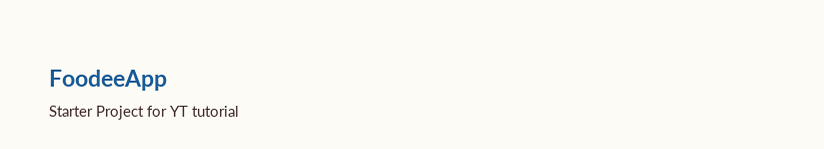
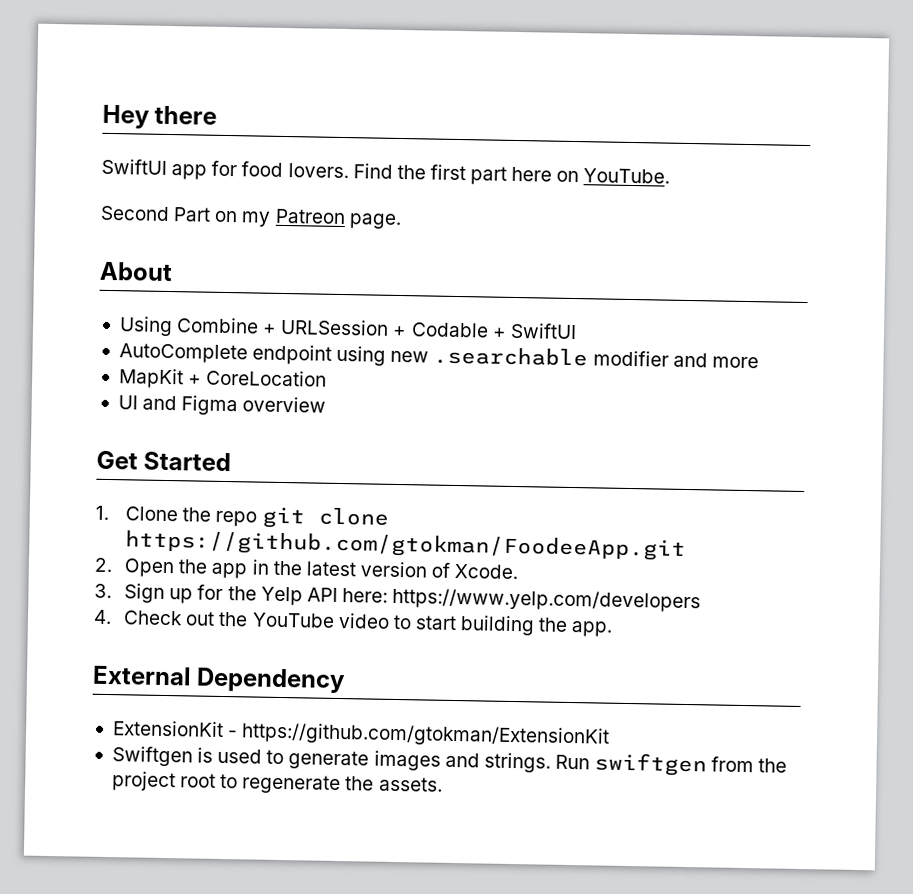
- FoodeeApp
- Starter Project for YT tutorial
+ Hey there
+ SwiftUI app for food lovers. Find the first part here on YouTube.
+ Second Part on my Patreon page.
+ About
+ Using Combine + URLSession + Codable + SwiftUI
+ AutoComplete endpoint using new .searchable modifier and more
+ MapKit + CoreLocation
+ UI and Figma overview
+ Get Started
+ 1. Clone the repo git clone https://github.com/gtokman/FoodeeApp.git
+ 2. Open the app in the latest version of Xcode.
+ 3. Sign up for the Yelp API here: https://www.yelp.com/developers
+ 4. Check out the YouTube video to start building the app.
+ External Dependency
+ ExtensionKit - https://github.com/gtokman/ExtensionKit
+ Swiftgen is used to generate images and strings. Run swiftgen from the project root to regenerate the assets.

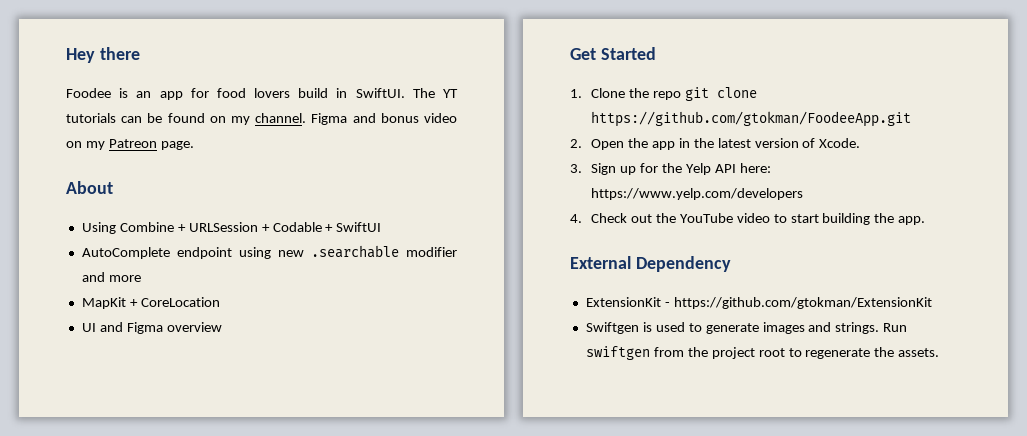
- SwiftUI app for food lovers. Find the first part here on YouTube.
- Second Part on my Patreon page.
+ Foodee is an app for food lovers build in SwiftUI. The YT tutorials can be found on my channel. Figma and bonus video on my Patreon page.

